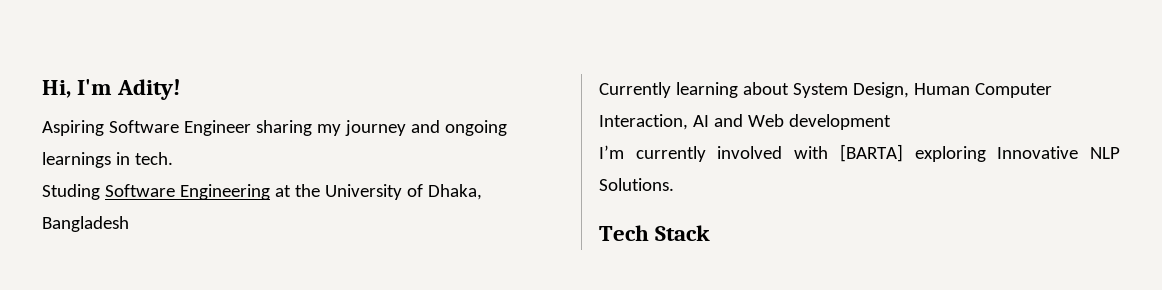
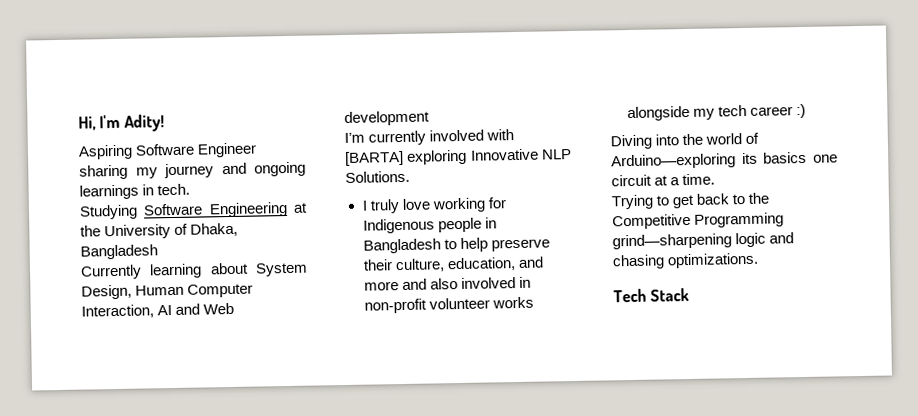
- Studing Software Engineering at the University of Dhaka, Bangladesh
+ Studying Software Engineering at the University of Dhaka, Bangladesh
+ I truly love working for Indigenous people in Bangladesh to help preserve their culture, education, and more and also involved in non-profit volunteer works alongside my tech career :)
+ Diving into the world of Arduino—exploring its basics one circuit at a time.
+ Trying to get back to the Competitive Programming grind—sharpening logic and chasing optimizations.

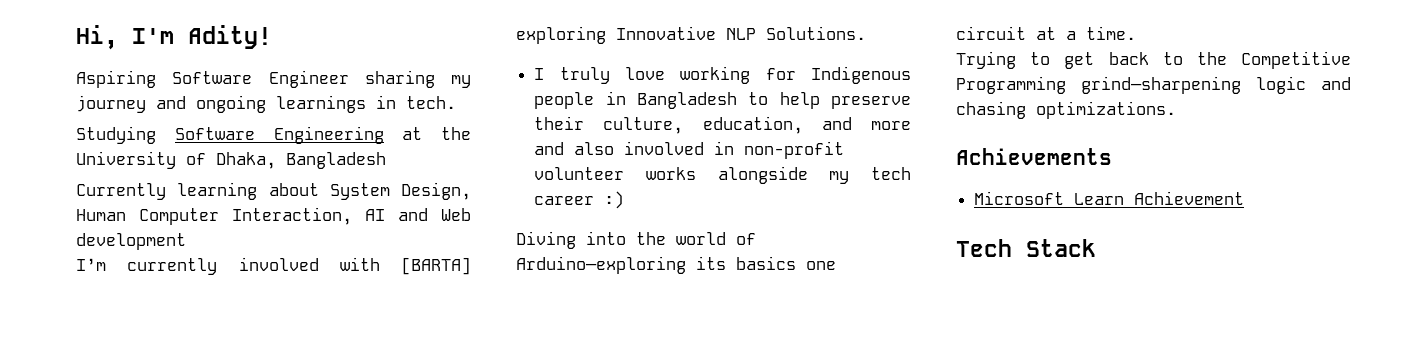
+ Achievements
+ Microsoft Learn Achievement

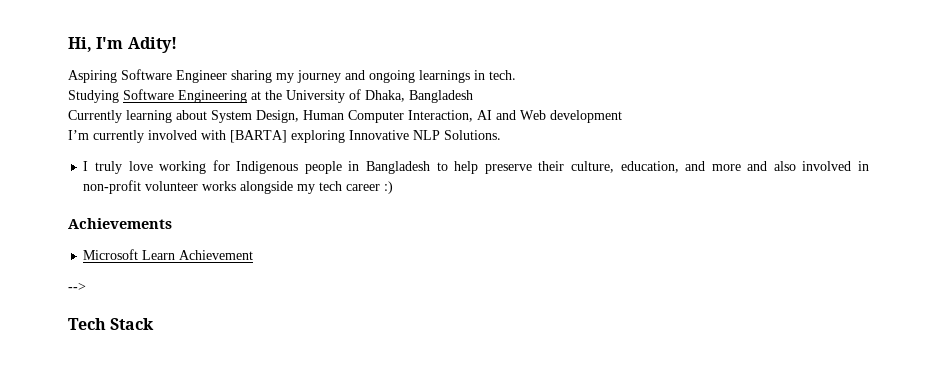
- Diving into the world of Arduino—exploring its basics one circuit at a time.
- Trying to get back to the Competitive Programming grind—sharpening logic and chasing optimizations.
+ -->

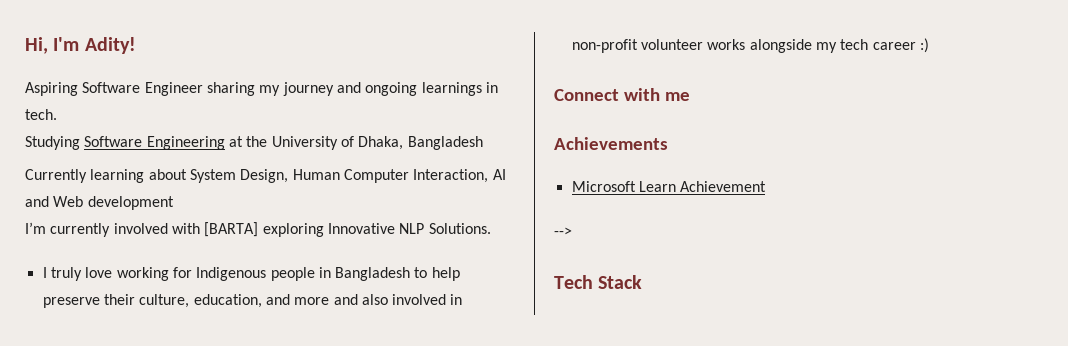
+ Connect with me

